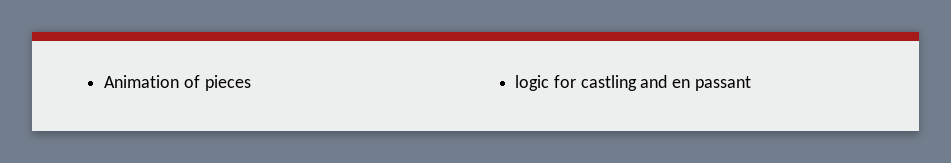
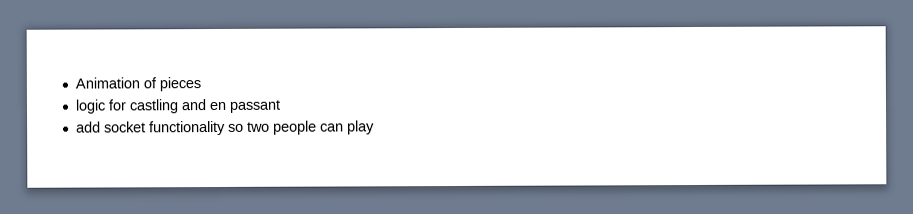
+ add socket functionality so two people can play

